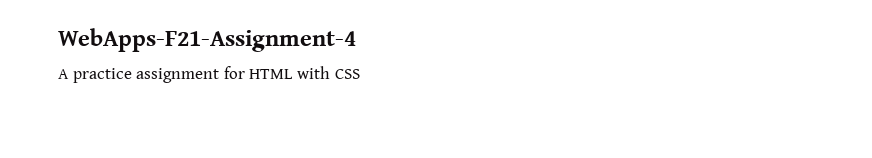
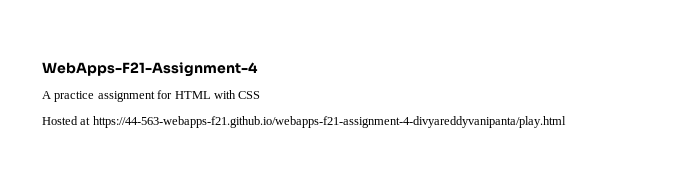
+ Hosted at https://44-563-webapps-f21.github.io/webapps-f21-assignment-4-divyareddyvanipanta/play.html

